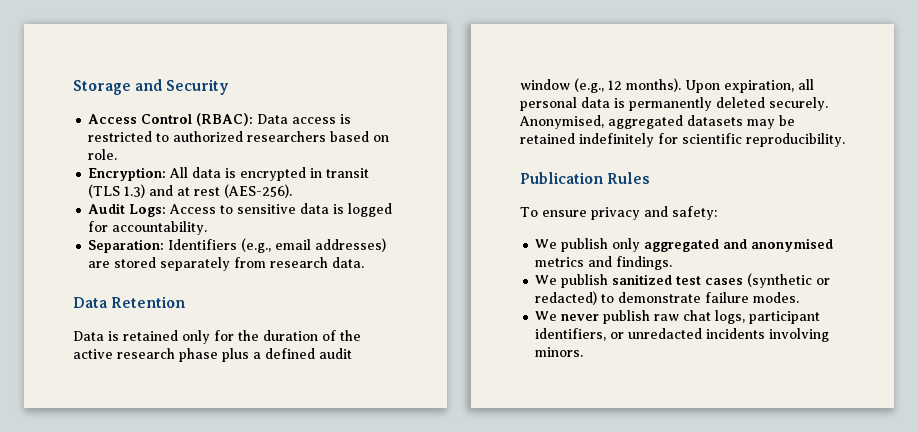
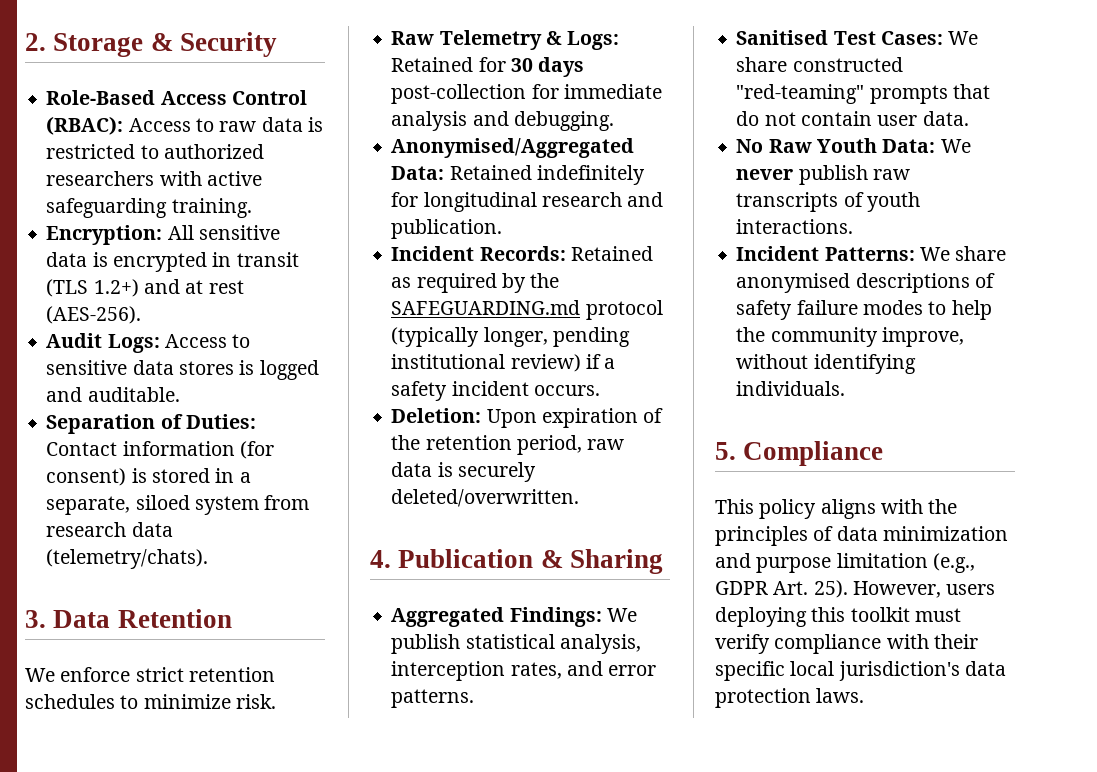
- Storage and Security
+ 2. Storage & Security
- Access Control (RBAC): Data access is restricted to authorized researchers based on role.
+ Role-Based Access Control (RBAC): Access to raw data is restricted to authorized researchers with active safeguarding training.
- Encryption: All data is encrypted in transit (TLS 1.3) and at rest (AES-256).
+ Encryption: All sensitive data is encrypted in transit (TLS 1.2+) and at rest (AES-256).
- Audit Logs: Access to sensitive data is logged for accountability.
- Separation: Identifiers (e.g., email addresses) are stored separately from research data.
- Data Retention
- Data is retained only for the duration of the active research phase plus a defined audit window (e.g., 12 months). Upon expiration, all personal data is permanently deleted securely. Anonymised, aggregated datasets may be retained indefinitely for scientific reproducibility.
- Publication Rules
- To ensure privacy and safety:
- We publish only aggregated and anonymised metrics and findings.
- We publish sanitized test cases (synthetic or redacted) to demonstrate failure modes.
- We never publish raw chat logs, participant identifiers, or unredacted incidents involving minors.
+ Audit Logs: Access to sensitive data stores is logged and auditable.
+ Separation of Duties: Contact information (for consent) is stored in a separate, siloed system from research data (telemetry/chats).
+ 3. Data Retention
+ We enforce strict retention schedules to minimize risk.
+ Raw Telemetry & Logs: Retained for 30 days post-collection for immediate analysis and debugging.
+ Anonymised/Aggregated Data: Retained indefinitely for longitudinal research and publication.
+ Incident Records: Retained as required by the SAFEGUARDING.md protocol (typically longer, pending institutional review) if a safety incident occurs.
+ Deletion: Upon expiration of the retention period, raw data is securely deleted/overwritten.
+ 4. Publication & Sharing
+ Aggregated Findings: We publish statistical analysis, interception rates, and error patterns.
+ Sanitised Test Cases: We share constructed "red-teaming" prompts that do not contain user data.
+ No Raw Youth Data: We never publish raw transcripts of youth interactions.
+ Incident Patterns: We share anonymised descriptions of safety failure modes to help the community improve, without identifying individuals.
+ 5. Compliance
+ This policy aligns with the principles of data minimization and purpose limitation (e.g., GDPR Art. 25). However, users deploying this toolkit must verify compliance with their specific local jurisdiction's data protection laws.

